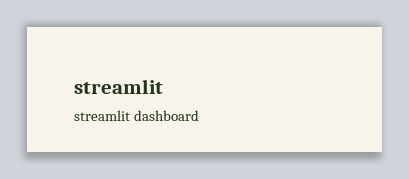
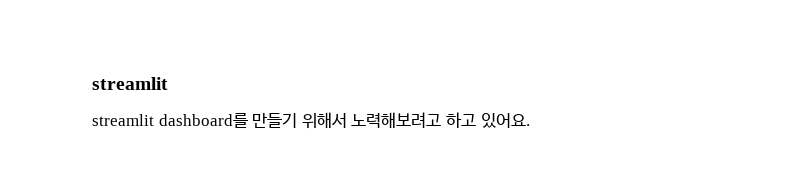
- streamlit dashboard
+ streamlit dashboard를 만들기 위해서 노력해보려고 하고 있어요.

